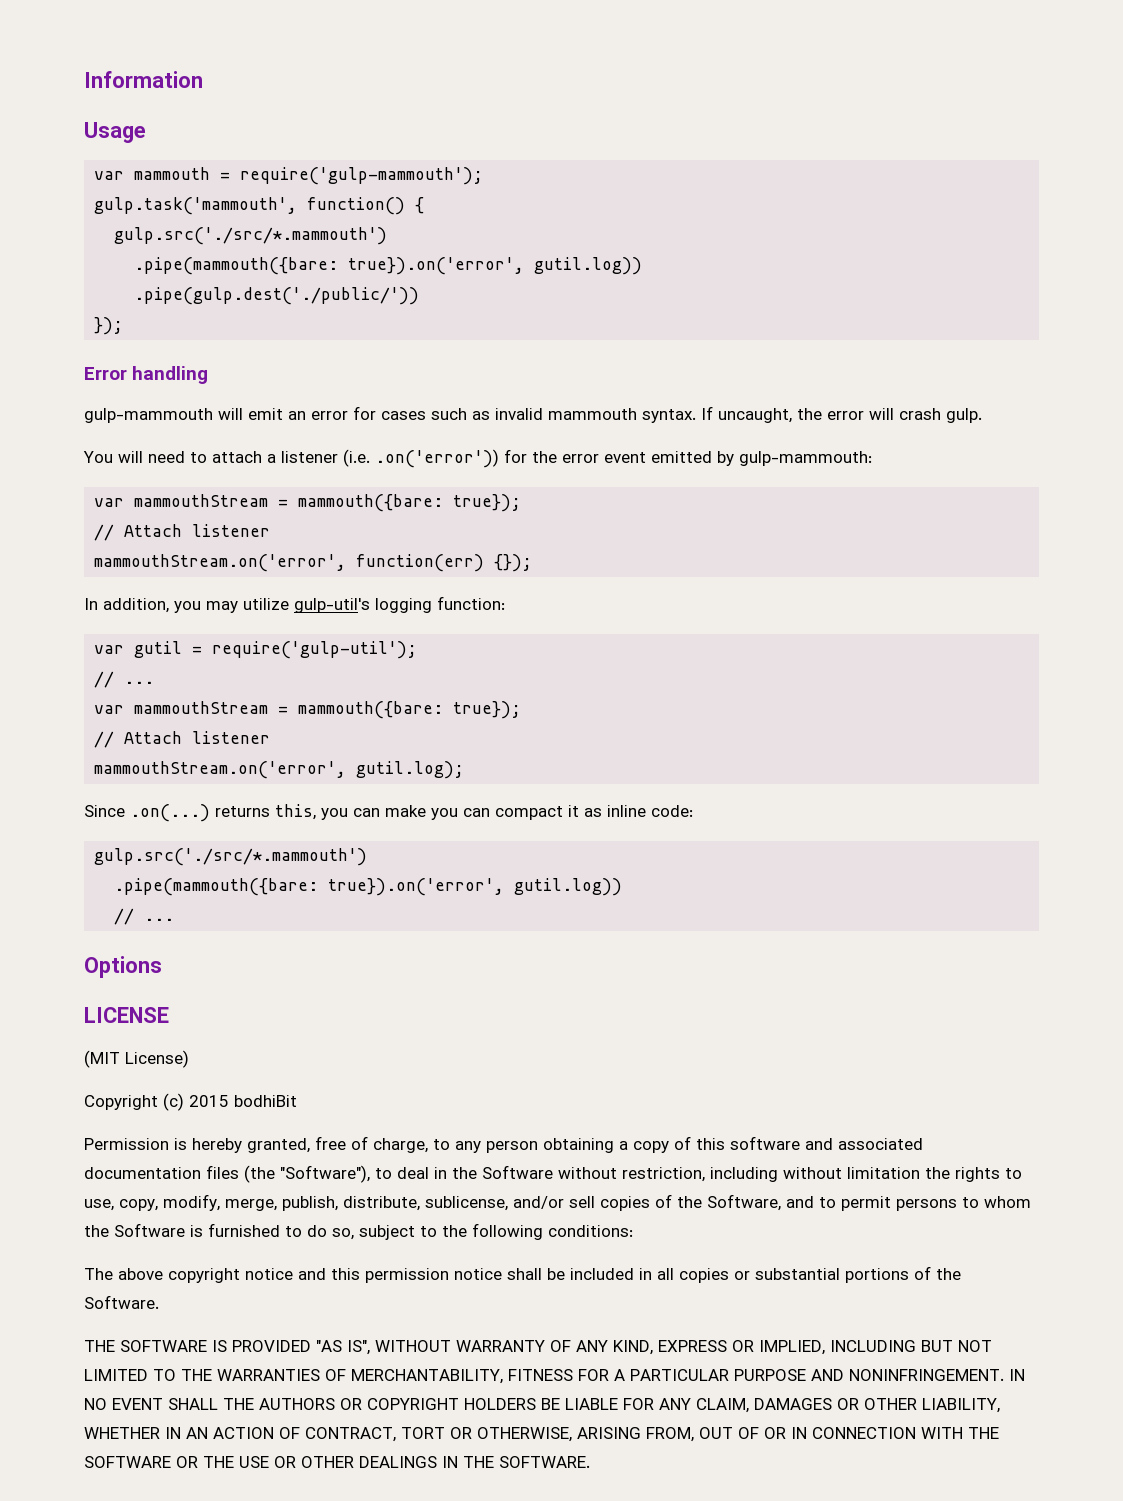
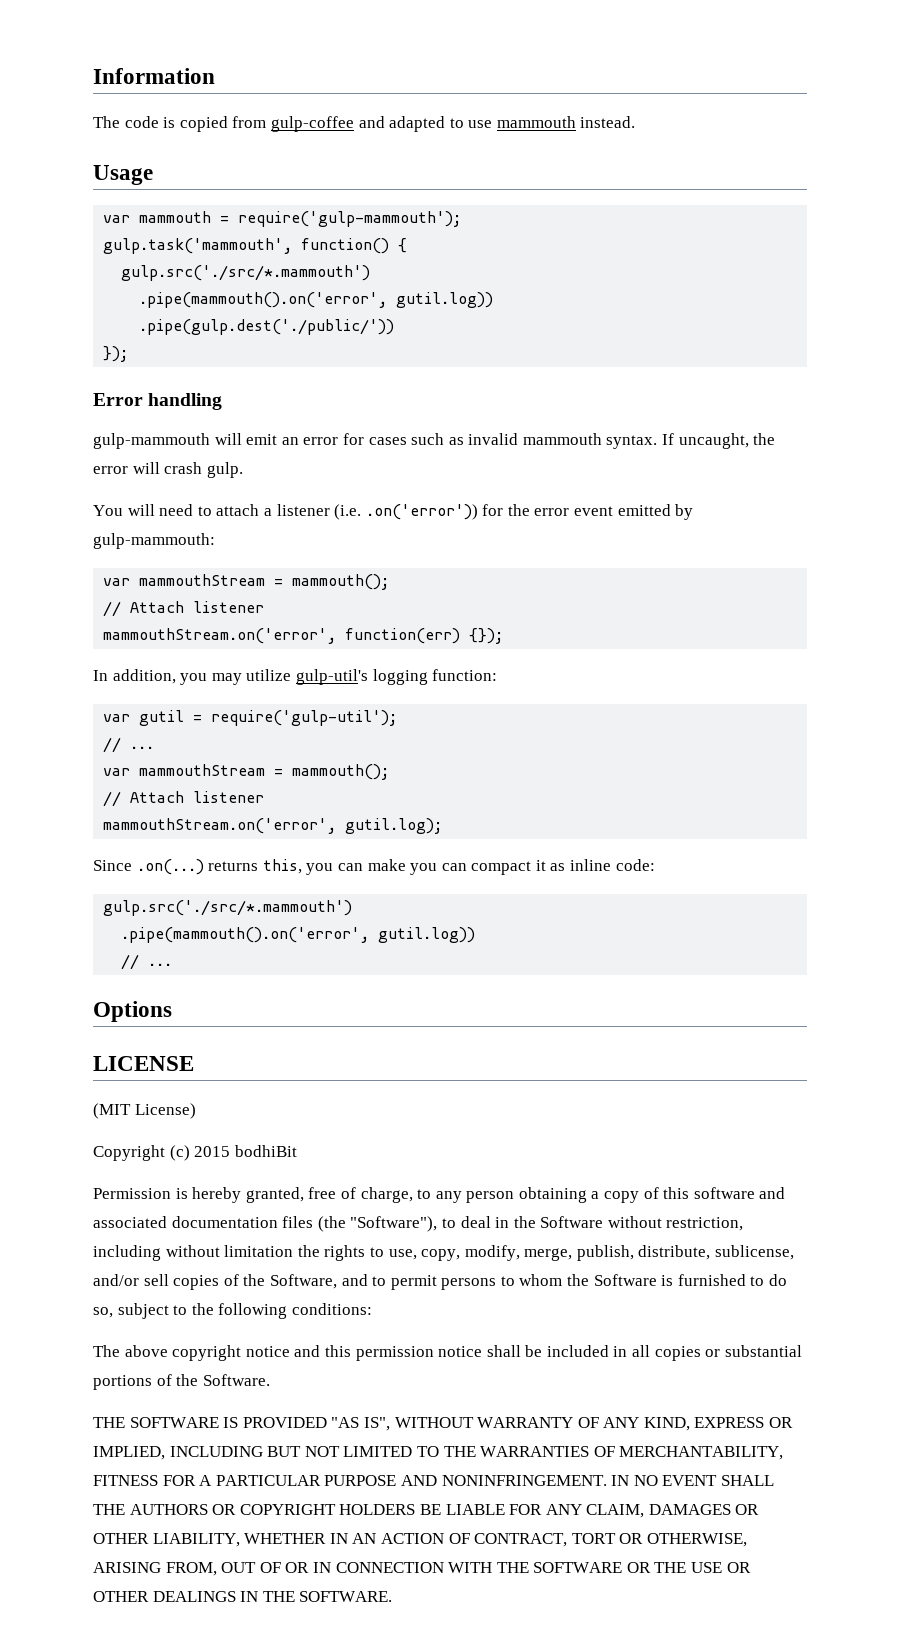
+ The code is copied from gulp-coffee and adapted to use mammouth instead.
  gulp.task('mammouth', function() {
  gulp.src('./src/*.mammouth')
- .pipe(mammouth({bare: true}).on('error', gutil.log))
+ .pipe(mammouth().on('error', gutil.log))
  You will need to attach a listener (i.e. .on('error')) for the error event emitted by gulp-mammouth:
- var mammouthStream = mammouth({bare: true});
+ var mammouthStream = mammouth();
  var gutil = require('gulp-util');
  // ...
- var mammouthStream = mammouth({bare: true});
+ var mammouthStream = mammouth();
  Since .on(...) returns this, you can make you can compact it as inline code:
  gulp.src('./src/*.mammouth')
- .pipe(mammouth({bare: true}).on('error', gutil.log))
+ .pipe(mammouth().on('error', gutil.log))

